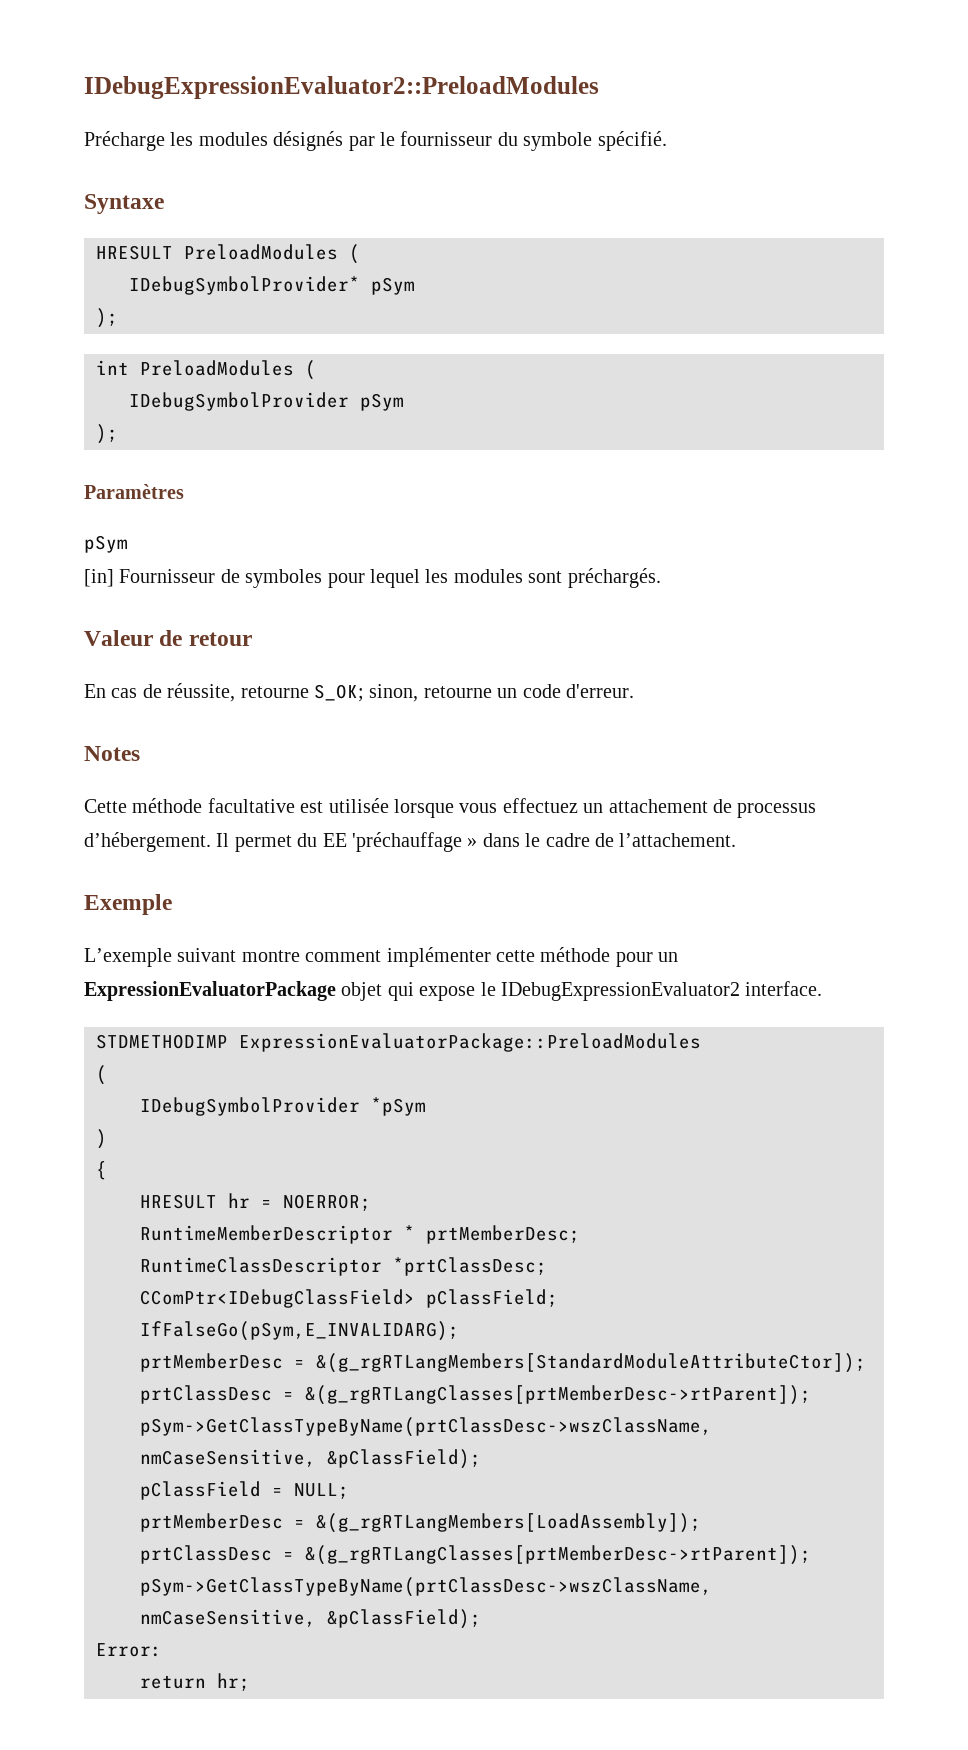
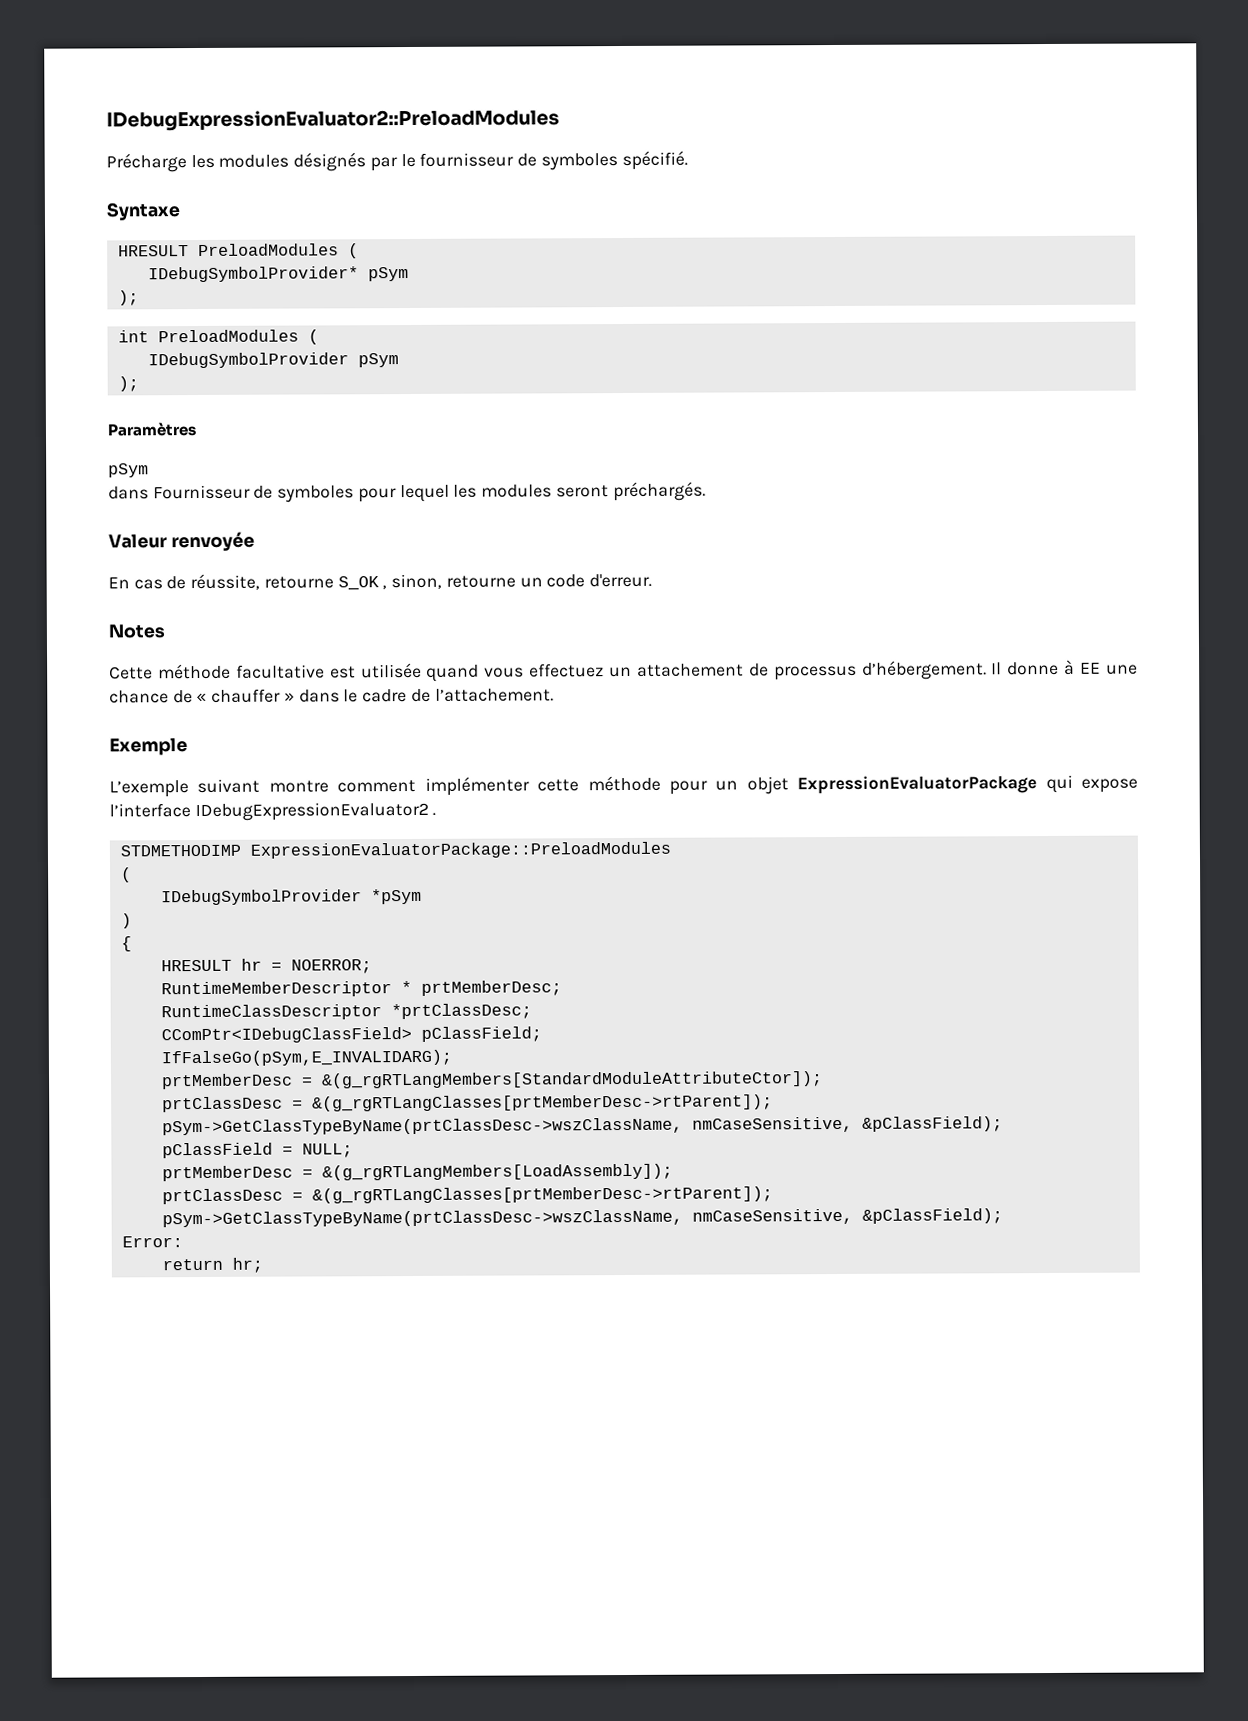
- Précharge les modules désignés par le fournisseur du symbole spécifié.
+ Précharge les modules désignés par le fournisseur de symboles spécifié.
- [in] Fournisseur de symboles pour lequel les modules sont préchargés.
+ dans Fournisseur de symboles pour lequel les modules seront préchargés.
- Valeur de retour
+ Valeur renvoyée
- En cas de réussite, retourne S_OK; sinon, retourne un code d'erreur.
+ En cas de réussite, retourne S_OK , sinon, retourne un code d'erreur.
- Cette méthode facultative est utilisée lorsque vous effectuez un attachement de processus d’hébergement.
+ Cette méthode facultative est utilisée quand vous effectuez un attachement de processus d’hébergement.
- Il permet du EE 'préchauffage » dans le cadre de l’attachement.
+ Il donne à EE une chance de « chauffer » dans le cadre de l’attachement.
- L’exemple suivant montre comment implémenter cette méthode pour un ExpressionEvaluatorPackage objet qui expose le IDebugExpressionEvaluator2 interface.
+ L’exemple suivant montre comment implémenter cette méthode pour un objet ExpressionEvaluatorPackage qui expose l’interface IDebugExpressionEvaluator2 .

